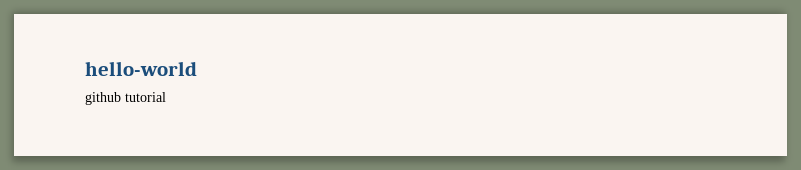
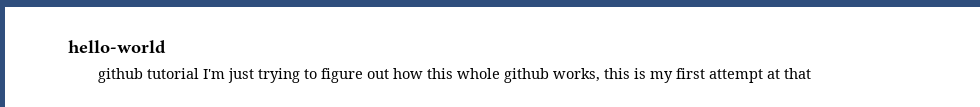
- github tutorial
+ github tutorial I'm just trying to figure out how this whole github works, this is my first attempt at that

